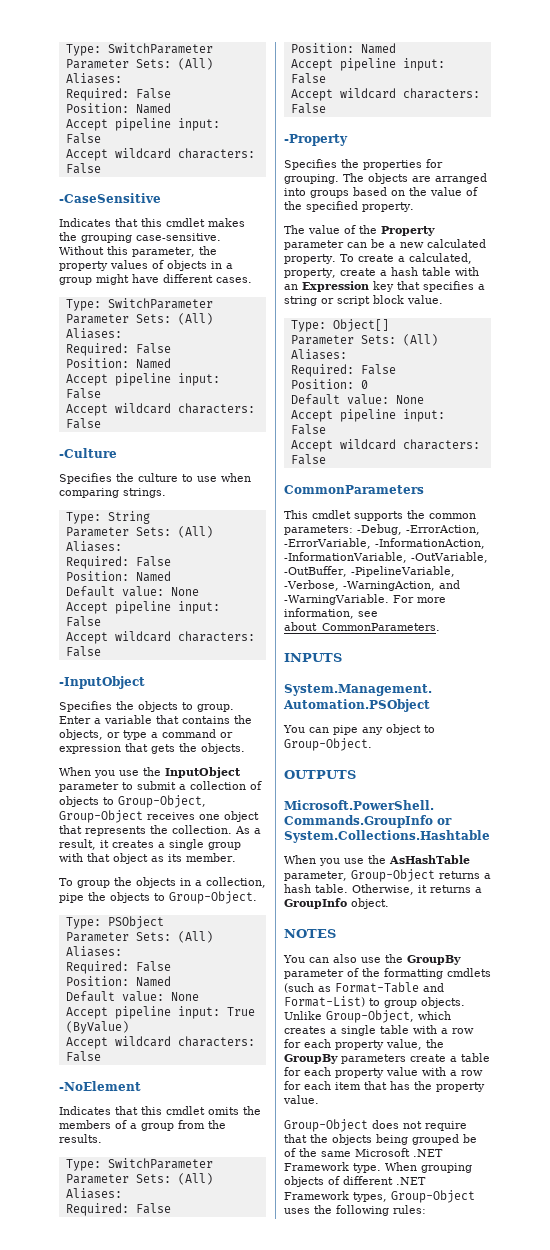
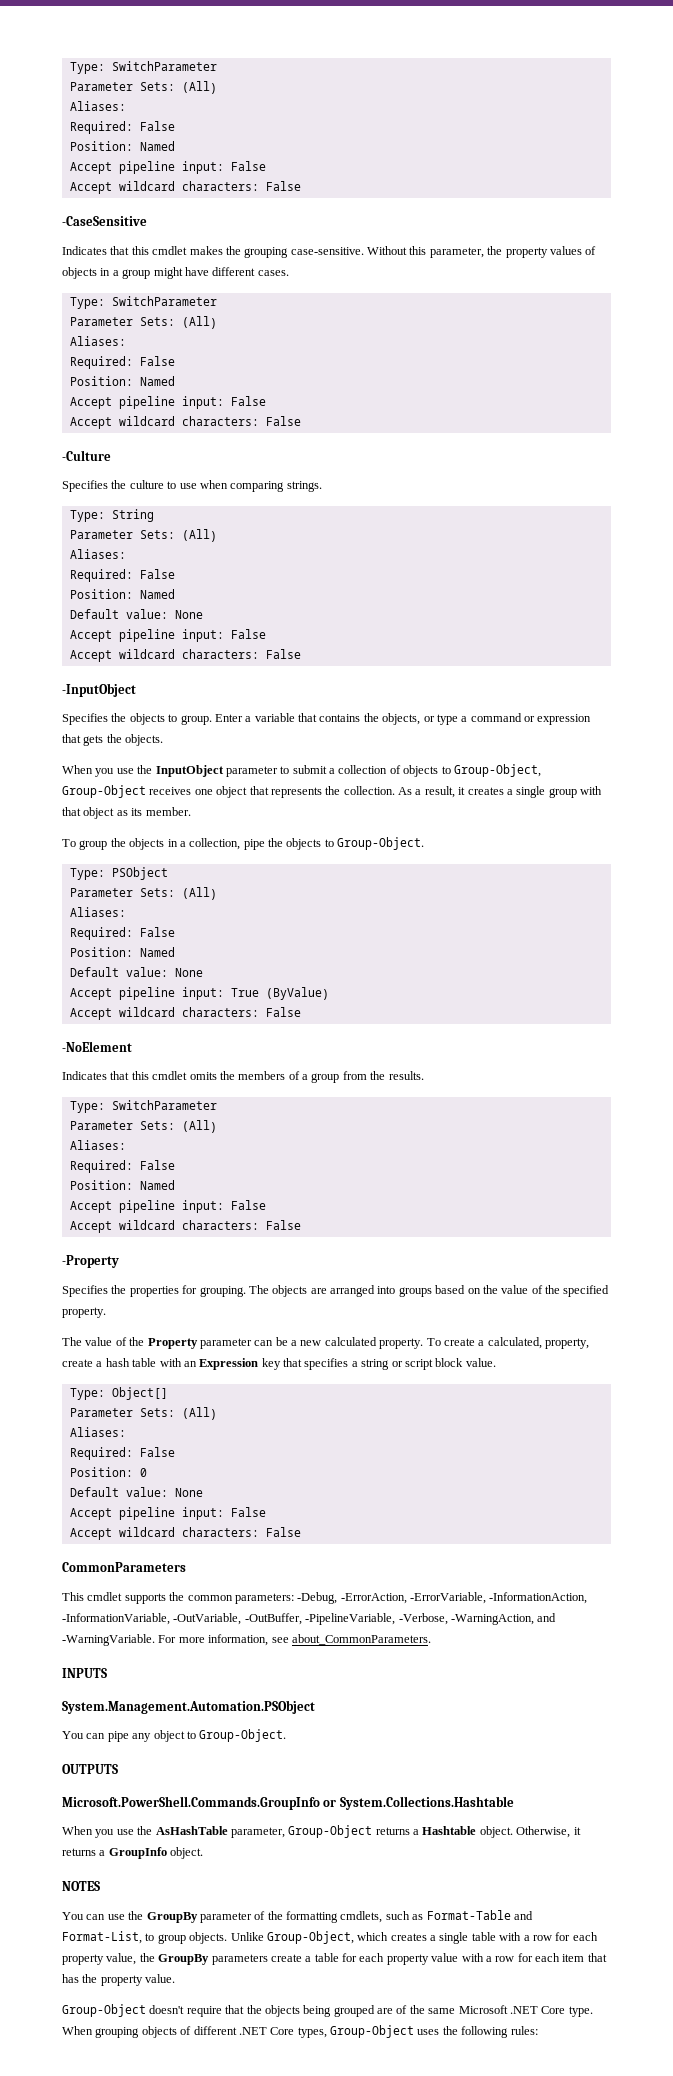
- When you use the AsHashTable parameter, Group-Object returns a hash table.
+ When you use the AsHashTable parameter, Group-Object returns a Hashtable object.
- You can also use the GroupBy parameter of the formatting cmdlets (such as Format-Table and Format-List) to group objects.
+ You can use the GroupBy parameter of the formatting cmdlets, such as Format-Table and Format-List, to group objects.
- Group-Object does not require that the objects being grouped be of the same Microsoft .NET Framework type.
+ Group-Object doesn't require that the objects being grouped are of the same Microsoft .NET Core type.
- When grouping objects of different .NET Framework types, Group-Object uses the following rules:
+ When grouping objects of different .NET Core types, Group-Object uses the following rules:

